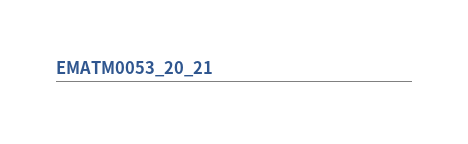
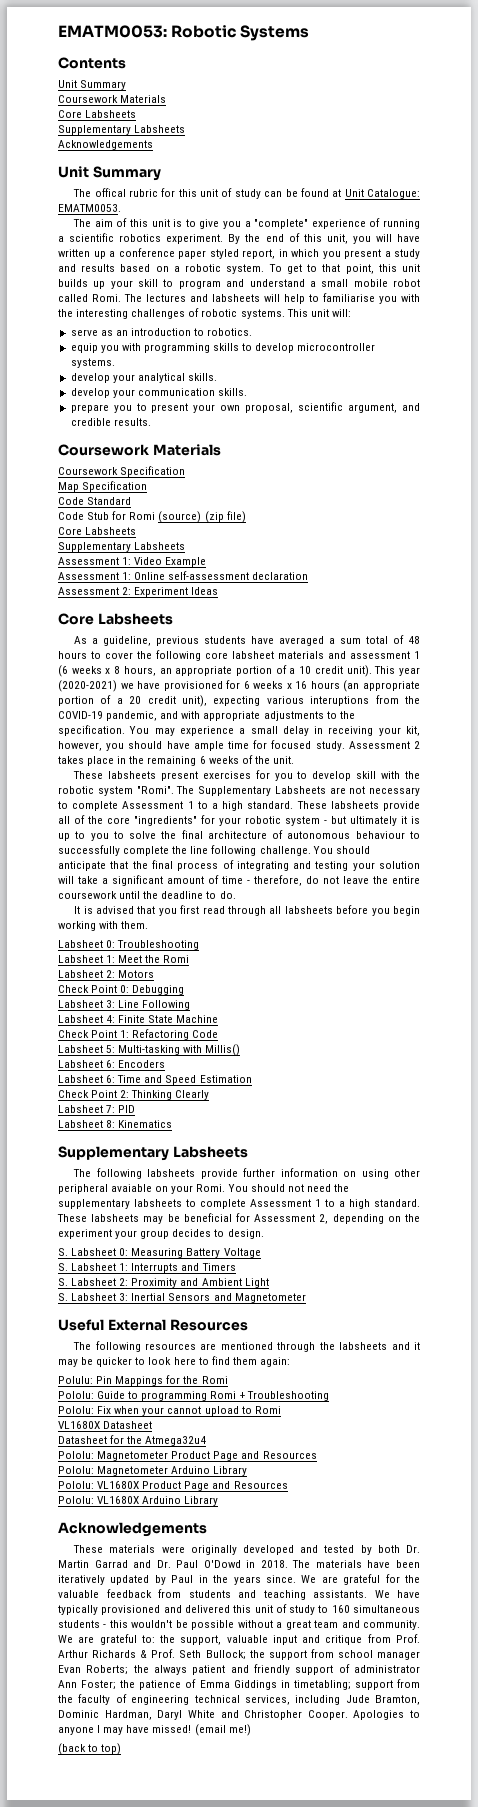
- EMATM0053_20_21
+ EMATM0053: Robotic Systems
+ Contents
+ Unit Summary
+ Coursework Materials
+ Core Labsheets
+ Supplementary Labsheets
+ Acknowledgements
+ Unit Summary
+ The offical rubric for this unit of study can be found at Unit Catalogue: EMATM0053.
+ The aim of this unit is to give you a "complete" experience of running a scientific robotics experiment. By the end of this unit, you will have written up a conference paper styled report, in which you present a study and results based on a robotic system. To get to that point, this unit builds up your skill to program and understand a small mobile robot called Romi. The lectures and labsheets will help to familiarise you with the interesting challenges of robotic systems. This unit will:
+ serve as an introduction to robotics.
+ equip you with programming skills to develop microcontroller systems.
+ develop your analytical skills.
+ develop your communication skills.
+ prepare you to present your own proposal, scientific argument, and credible results.
+ Coursework Materials
+ Coursework Specification
+ Map Specification
+ Code Standard
+ Code Stub for Romi (source) (zip file)
+ Core Labsheets
+ Supplementary Labsheets
+ Assessment 1: Video Example
+ Assessment 1: Online self-assessment declaration
+ Assessment 2: Experiment Ideas
+ Core Labsheets
+ As a guideline, previous students have averaged a sum total of 48 hours to cover the following core labsheet materials and assessment 1 (6 weeks x 8 hours, an appropriate portion of a 10 credit unit). This year (2020-2021) we have provisioned for 6 weeks x 16 hours (an appropriate portion of a 20 credit unit), expecting various interuptions from the COVID-19 pandemic, and with appropriate adjustments to the specification. You may experience a small delay in receiving your kit, however, you should have ample time for focused study. Assessment 2 takes place in the remaining 6 weeks of the unit.
+ These labsheets present exercises for you to develop skill with the robotic system "Romi". The Supplementary Labsheets are not necessary to complete Assessment 1 to a high standard. These labsheets provide all of the core "ingredients" for your robotic system - but ultimately it is up to you to solve the final architecture of autonomous behaviour to successfully complete the line following challenge. You should anticipate that the final process of integrating and testing your solution will take a significant amount of time - therefore, do not leave the entire coursework until the deadline to do.
+ It is advised that you first read through all labsheets before you begin working with them.
+ Labsheet 0: Troubleshooting
+ Labsheet 1: Meet the Romi
+ Labsheet 2: Motors
+ Check Point 0: Debugging
+ Labsheet 3: Line Following
+ Labsheet 4: Finite State Machine
+ Check Point 1: Refactoring Code
+ Labsheet 5: Multi-tasking with Millis()
+ Labsheet 6: Encoders
+ Labsheet 6: Time and Speed Estimation
+ Check Point 2: Thinking Clearly
+ Labsheet 7: PID
+ Labsheet 8: Kinematics
+ Supplementary Labsheets
+ The following labsheets provide further information on using other peripheral avaiable on your Romi. You should not need the supplementary labsheets to complete Assessment 1 to a high standard. These labsheets may be beneficial for Assessment 2, depending on the experiment your group decides to design.
+ S. Labsheet 0: Measuring Battery Voltage
+ S. Labsheet 1: Interrupts and Timers
+ S. Labsheet 2: Proximity and Ambient Light
+ S. Labsheet 3: Inertial Sensors and Magnetometer
+ Useful External Resources
+ The following resources are mentioned through the labsheets and it may be quicker to look here to find them again:
+ Polulu: Pin Mappings for the Romi
+ Pololu: Guide to programming Romi + Troubleshooting
+ Pololu: Fix when your cannot upload to Romi
+ VL1680X Datasheet
+ Datasheet for the Atmega32u4
+ Pololu: Magnetometer Product Page and Resources
+ Pololu: Magnetometer Arduino Library
+ Pololu: VL1680X Product Page and Resources
+ Pololu: VL1680X Arduino Library
+ Acknowledgements
+ These materials were originally developed and tested by both Dr. Martin Garrad and Dr. Paul O'Dowd in 2018. The materials have been iteratively updated by Paul in the years since. We are grateful for the valuable feedback from students and teaching assistants. We have typically provisioned and delivered this unit of study to 160 simultaneous students - this wouldn't be possible without a great team and community. We are grateful to: the support, valuable input and critique from Prof. Arthur Richards & Prof. Seth Bullock; the support from school manager Evan Roberts; the always patient and friendly support of administrator Ann Foster; the patience of Emma Giddings in timetabling; support from the faculty of engineering technical services, including Jude Bramton, Dominic Hardman, Daryl White and Christopher Cooper. Apologies to anyone I may have missed! (email me!)
+ (back to top)

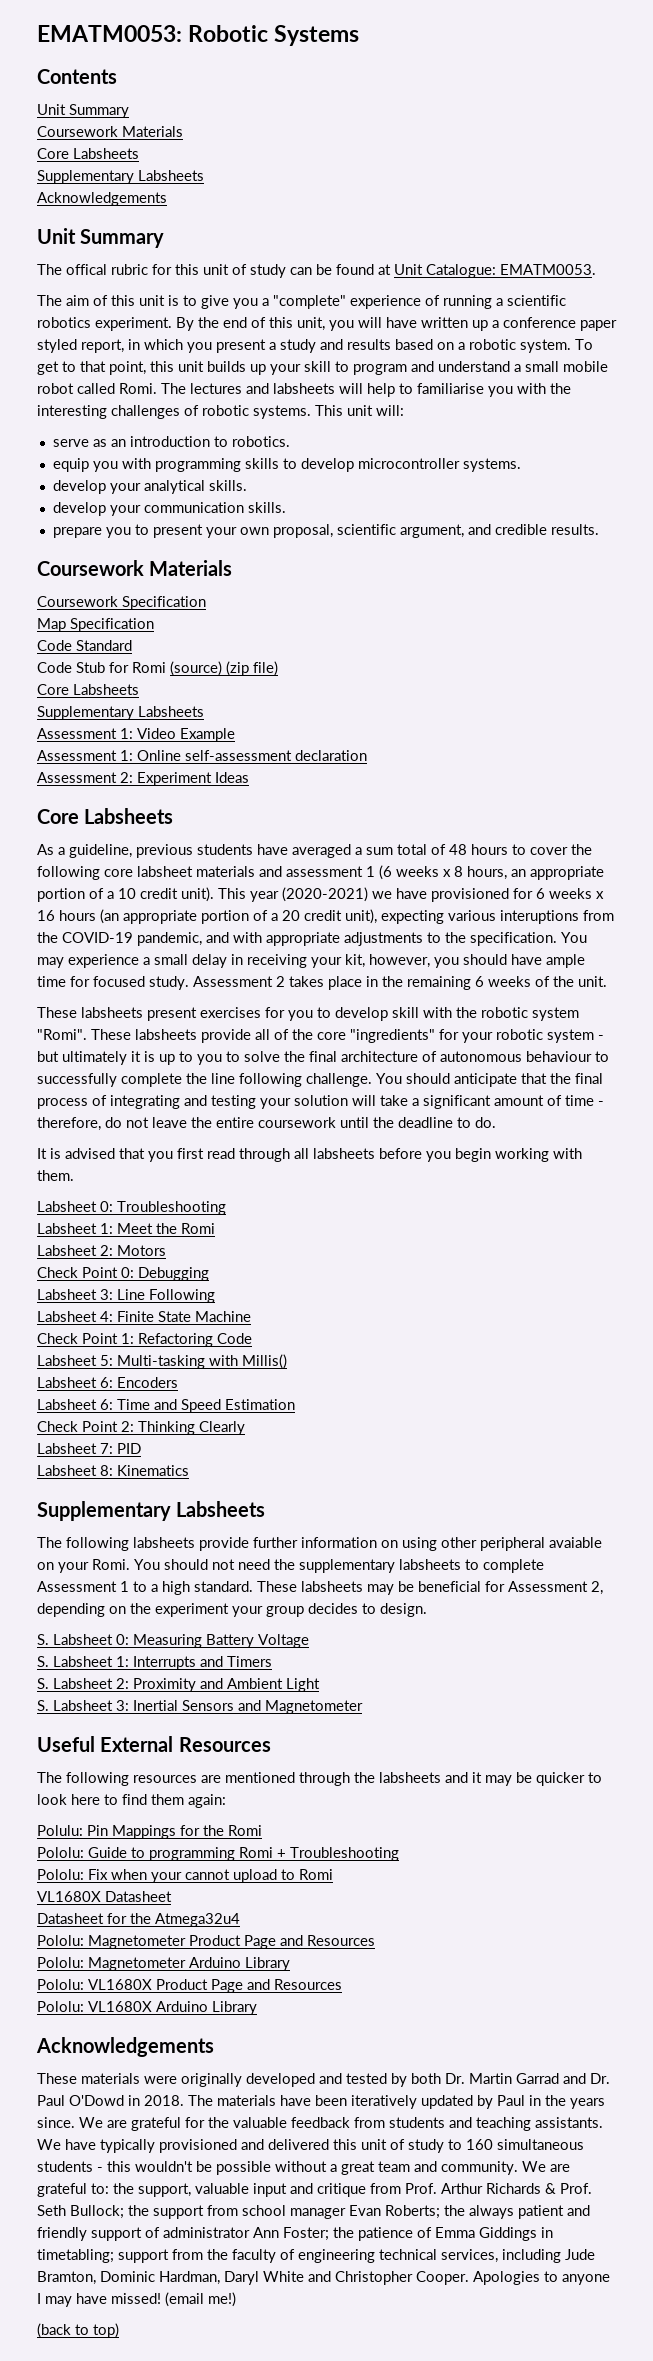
- The Supplementary Labsheets are not necessary to complete Assessment 1 to a high standard.

